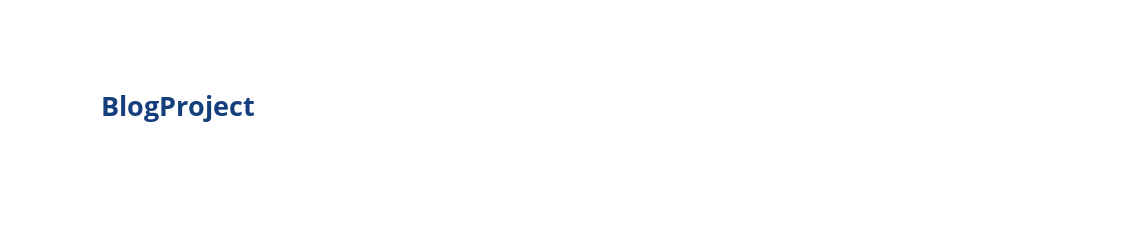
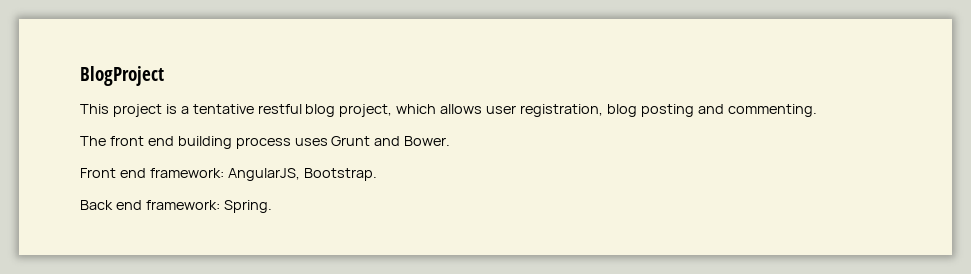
+ This project is a tentative restful blog project, which allows user registration, blog posting and commenting.
+ The front end building process uses Grunt and Bower.
+ Front end framework: AngularJS, Bootstrap.
+ Back end framework: Spring.

